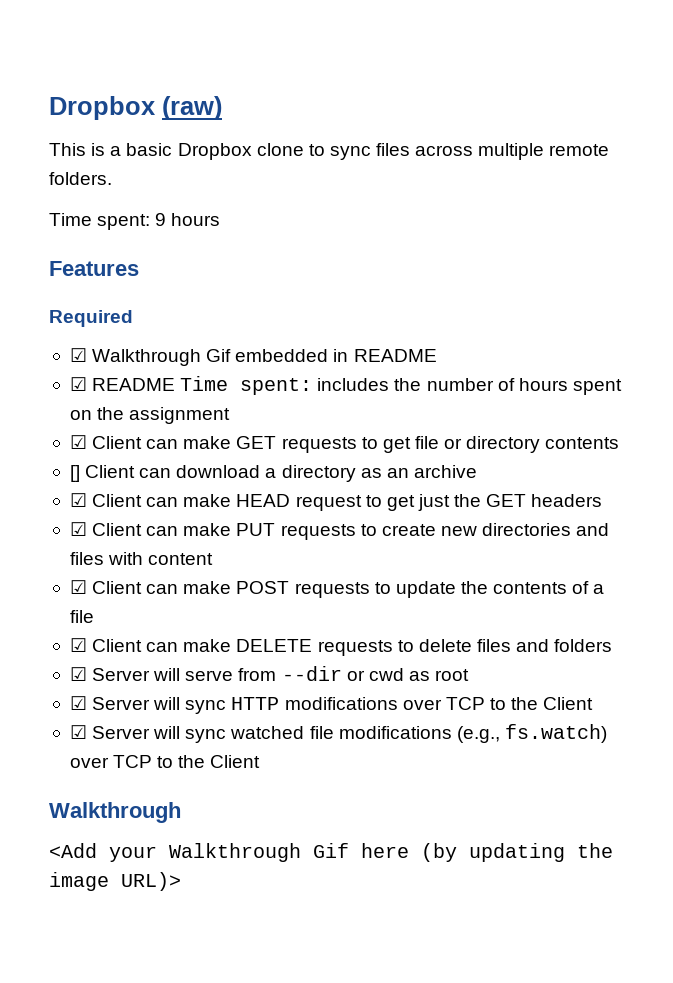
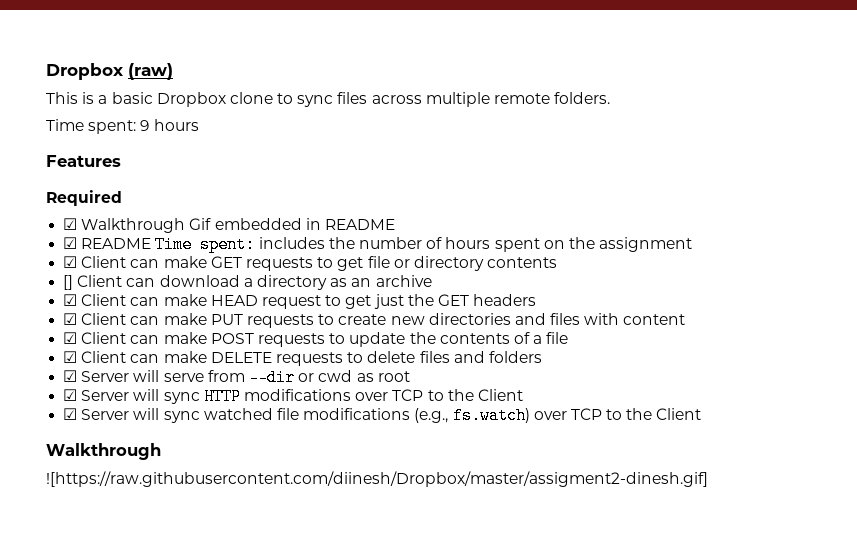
- <Add your Walkthrough Gif here (by updating the image URL)>
+ ![https://raw.githubusercontent.com/diinesh/Dropbox/master/assigment2-dinesh.gif]

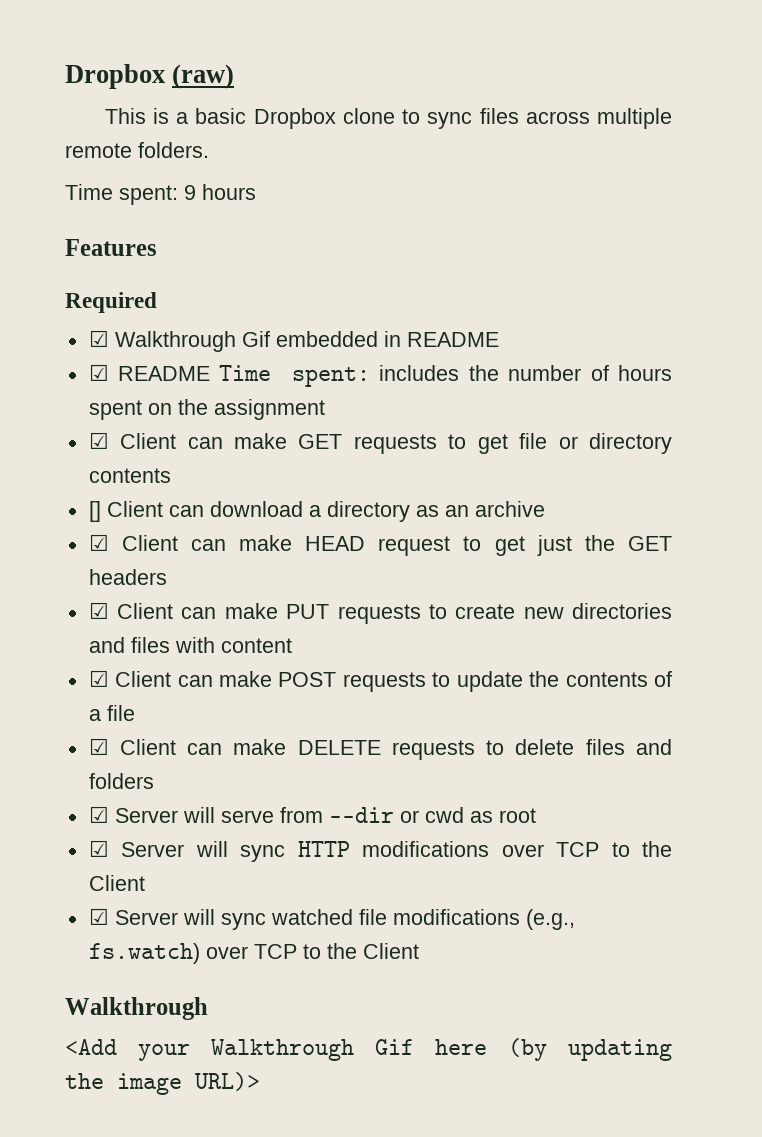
- ![https://raw.githubusercontent.com/diinesh/Dropbox/master/assigment2-dinesh.gif]
+ <Add your Walkthrough Gif here (by updating the image URL)>

